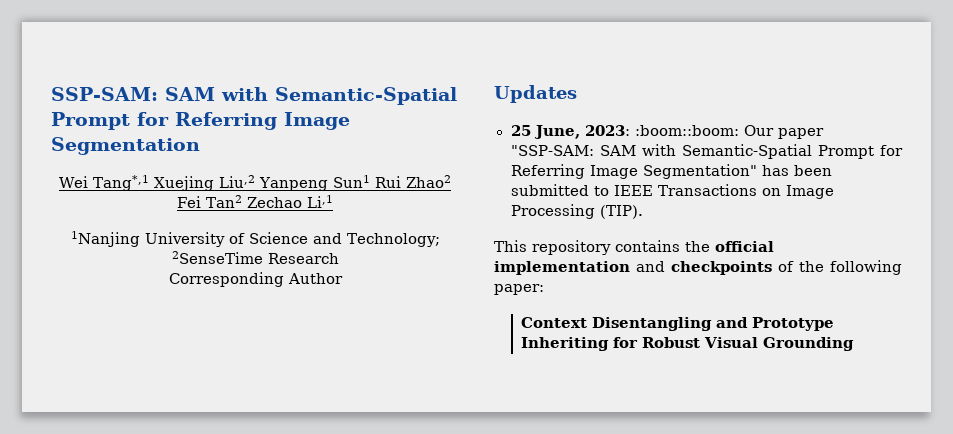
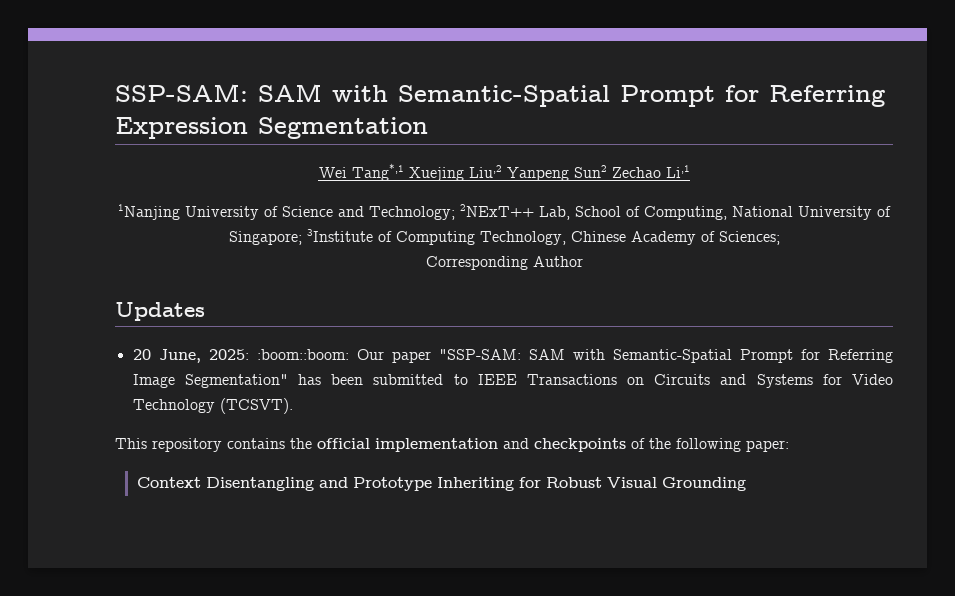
- SSP-SAM: SAM with Semantic-Spatial Prompt for Referring Image Segmentation
+ SSP-SAM: SAM with Semantic-Spatial Prompt for Referring Expression Segmentation
- Wei Tang*,1 Xuejing Liu,2 Yanpeng Sun1 Rui Zhao2 Fei Tan2 Zechao Li,1
+ Wei Tang*,1 Xuejing Liu,2 Yanpeng Sun2 Zechao Li,1
- 1Nanjing University of Science and Technology; 2SenseTime Research
+ 1Nanjing University of Science and Technology; 2NExT++ Lab, School of Computing, National University of Singapore; 3Institute of Computing Technology, Chinese Academy of Sciences;
- 25 June, 2023: :boom::boom: Our paper "SSP-SAM: SAM with Semantic-Spatial Prompt for Referring Image Segmentation" has been submitted to IEEE Transactions on Image Processing (TIP).
+ 20 June, 2025: :boom::boom: Our paper "SSP-SAM: SAM with Semantic-Spatial Prompt for Referring Image Segmentation" has been submitted to IEEE Transactions on Circuits and Systems for Video Technology (TCSVT).

